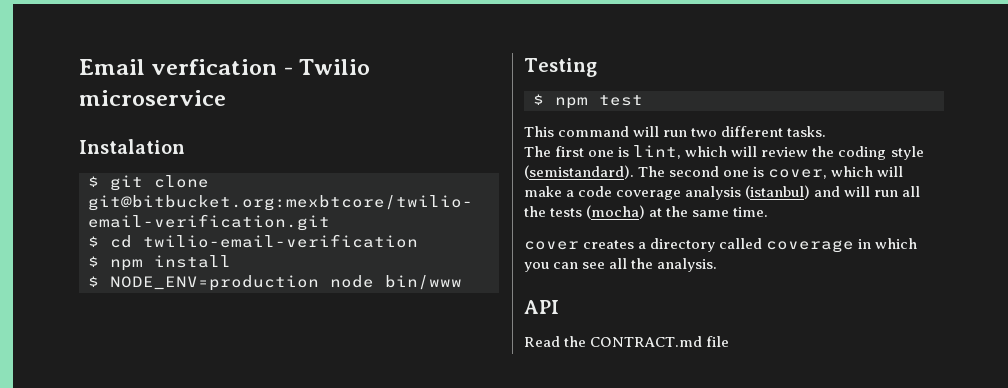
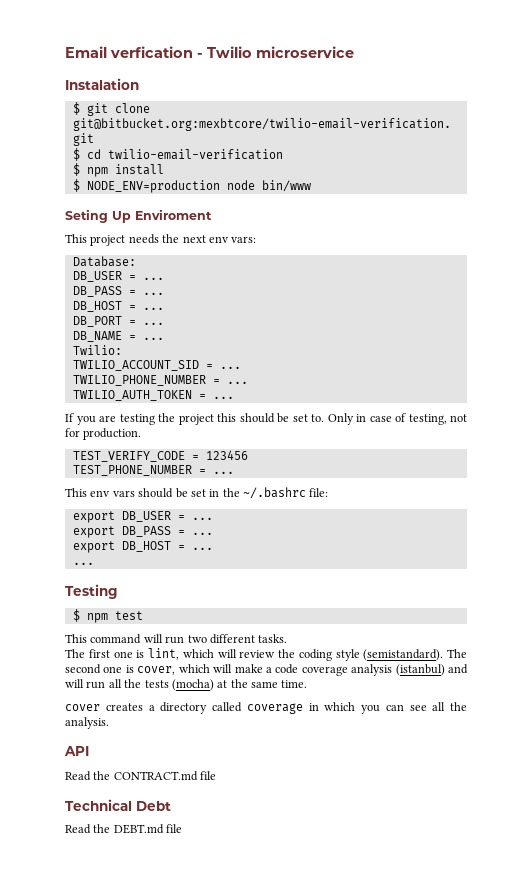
+ Seting Up Enviroment
+ This project needs the next env vars:
+ Database:
+ DB_USER = ...
+ DB_PASS = ...
+ DB_HOST = ...
+ DB_PORT = ...
+ DB_NAME = ...
+ Twilio:
+ TWILIO_ACCOUNT_SID = ...
+ TWILIO_PHONE_NUMBER = ...
+ TWILIO_AUTH_TOKEN = ...
+ If you are testing the project this should be set to. Only in case of testing, not for production.
+ TEST_VERIFY_CODE = 123456
+ TEST_PHONE_NUMBER = ...
+ This env vars should be set in the ~/.bashrc file:
+ export DB_USER = ...
+ export DB_PASS = ...
+ export DB_HOST = ...
+ ...
+ Technical Debt
+ Read the DEBT.md file

